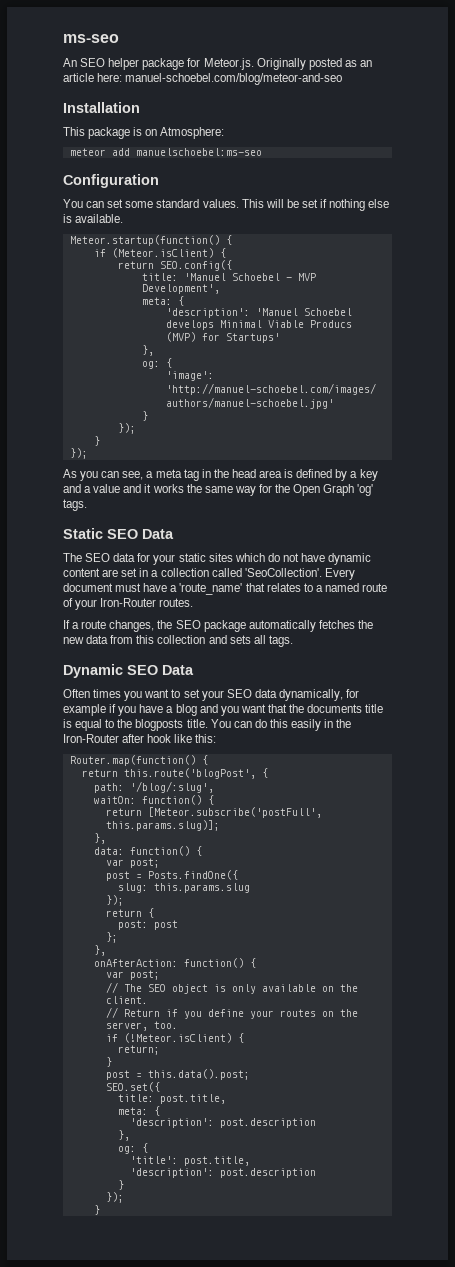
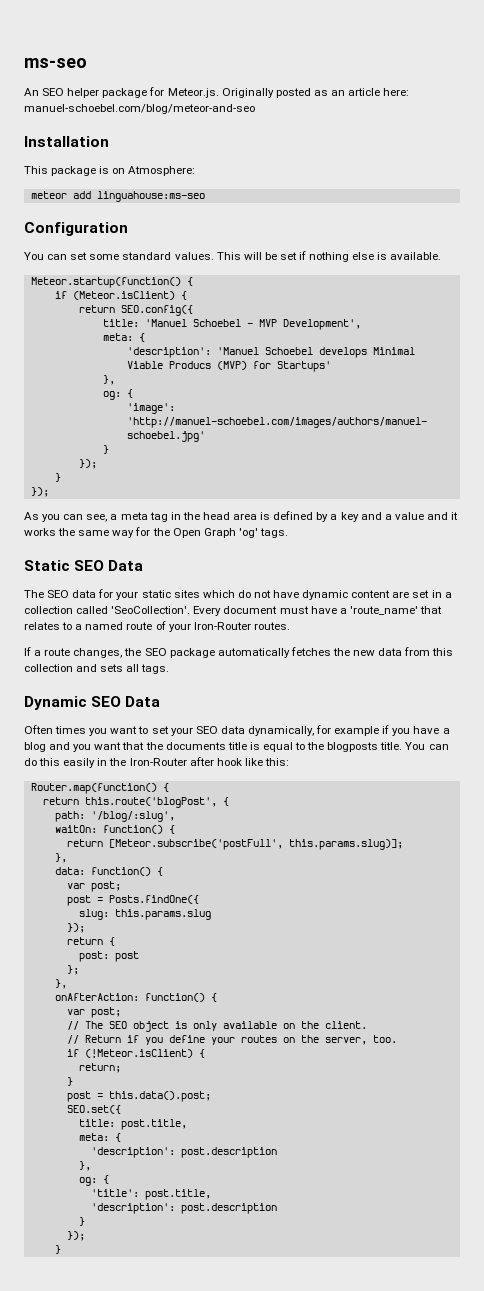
- meteor add manuelschoebel:ms-seo
+ meteor add linguahouse:ms-seo

